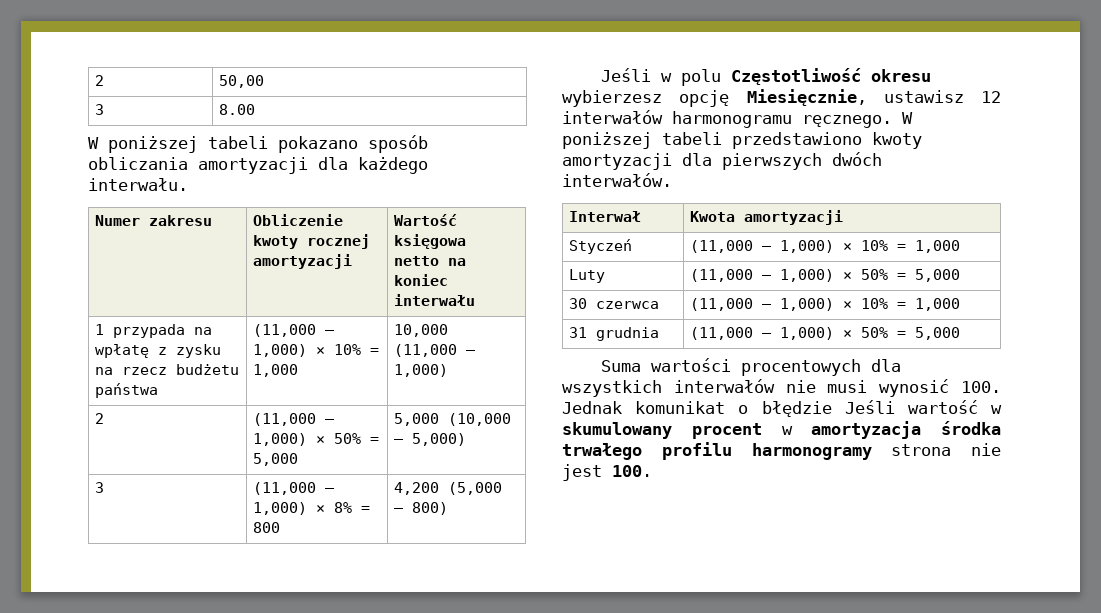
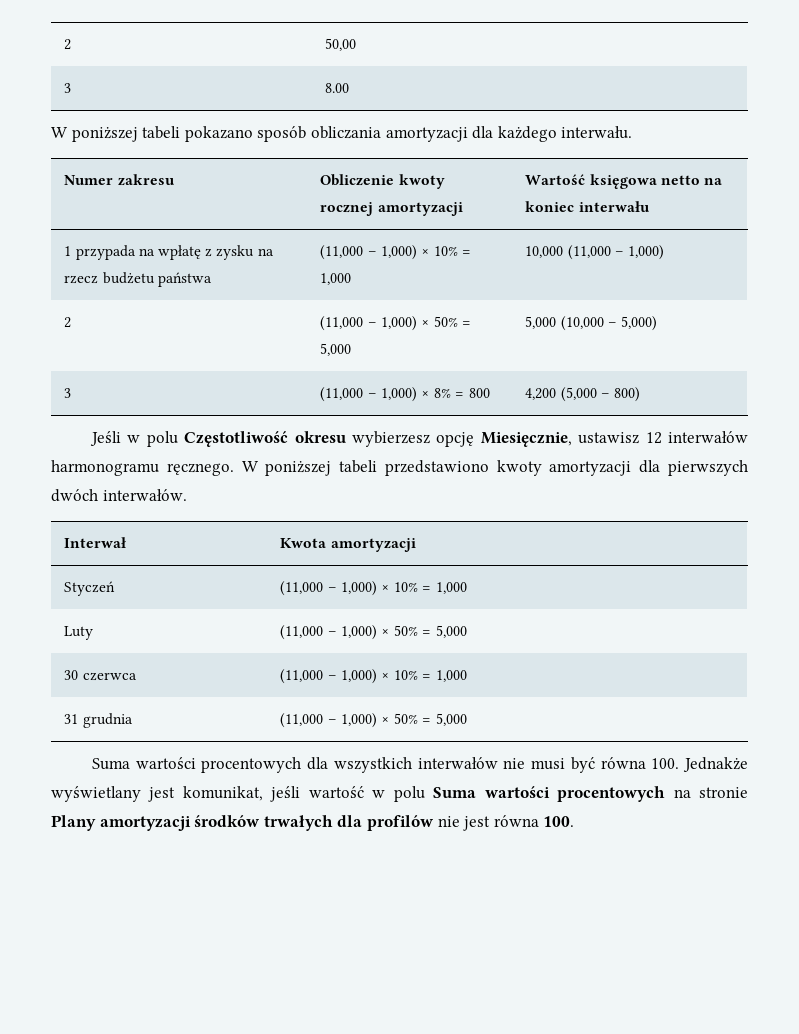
- Suma wartości procentowych dla wszystkich interwałów nie musi wynosić 100. Jednak komunikat o błędzie Jeśli wartość w skumulowany procent w amortyzacja środka trwałego profilu harmonogramy strona nie jest 100.
+ Suma wartości procentowych dla wszystkich interwałów nie musi być równa 100. Jednakże wyświetlany jest komunikat, jeśli wartość w polu Suma wartości procentowych na stronie Plany amortyzacji środków trwałych dla profilów nie jest równa 100.

